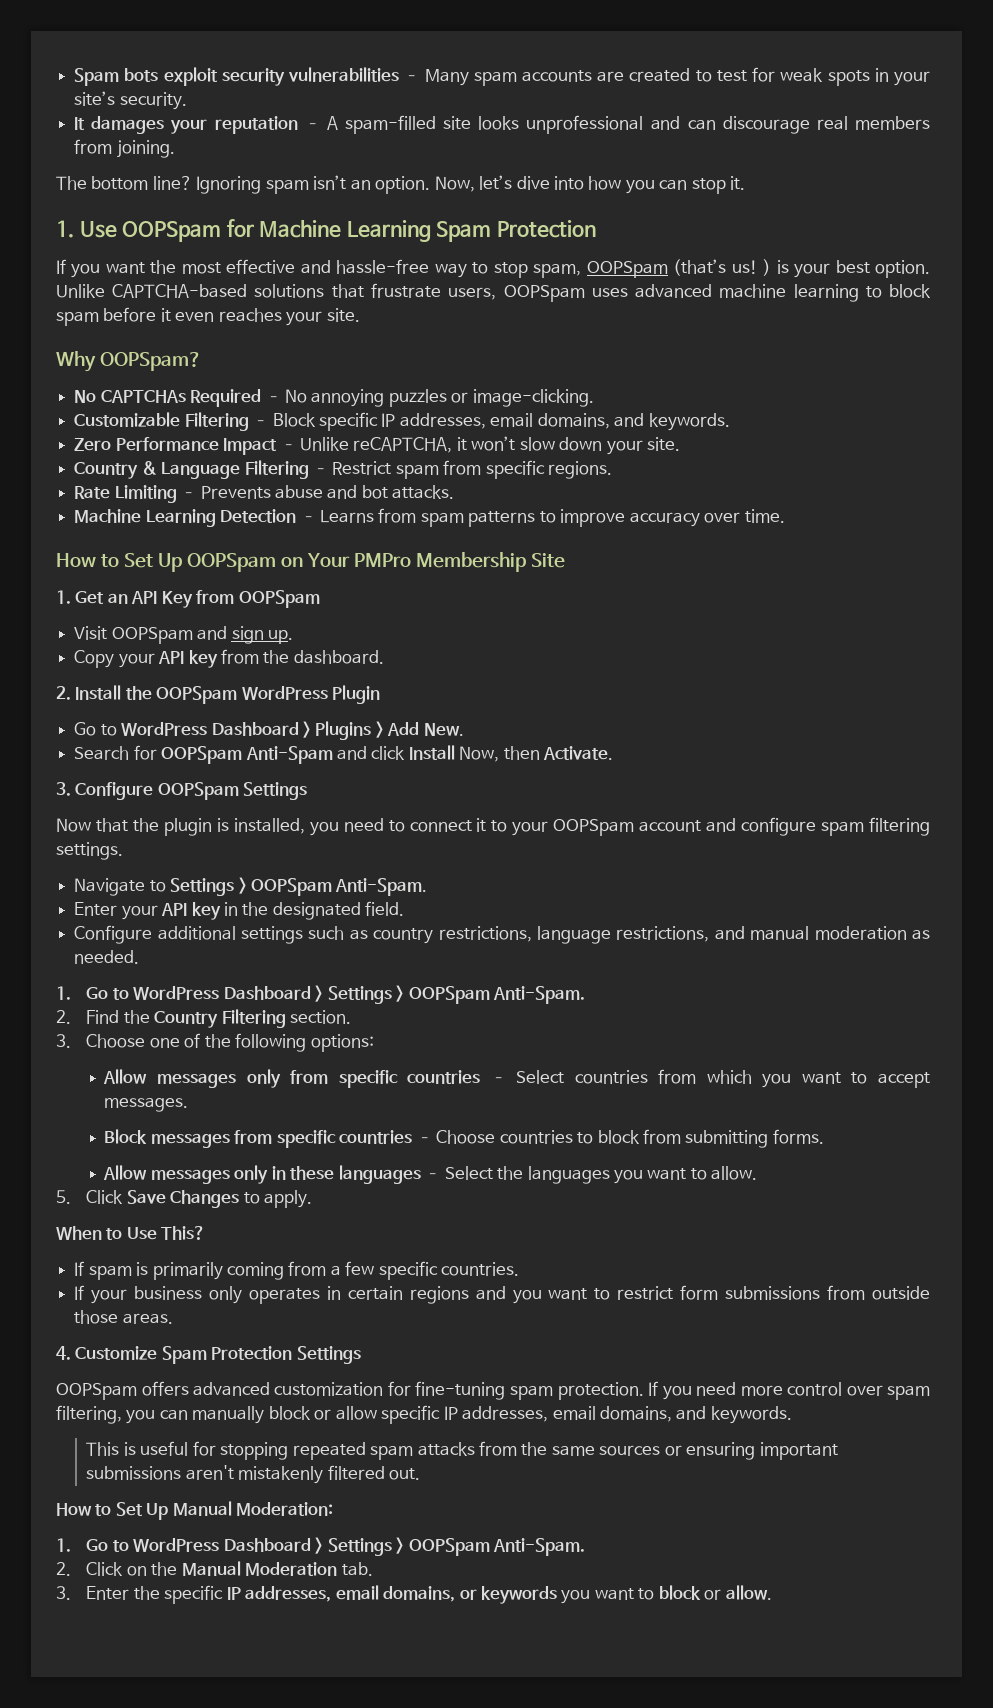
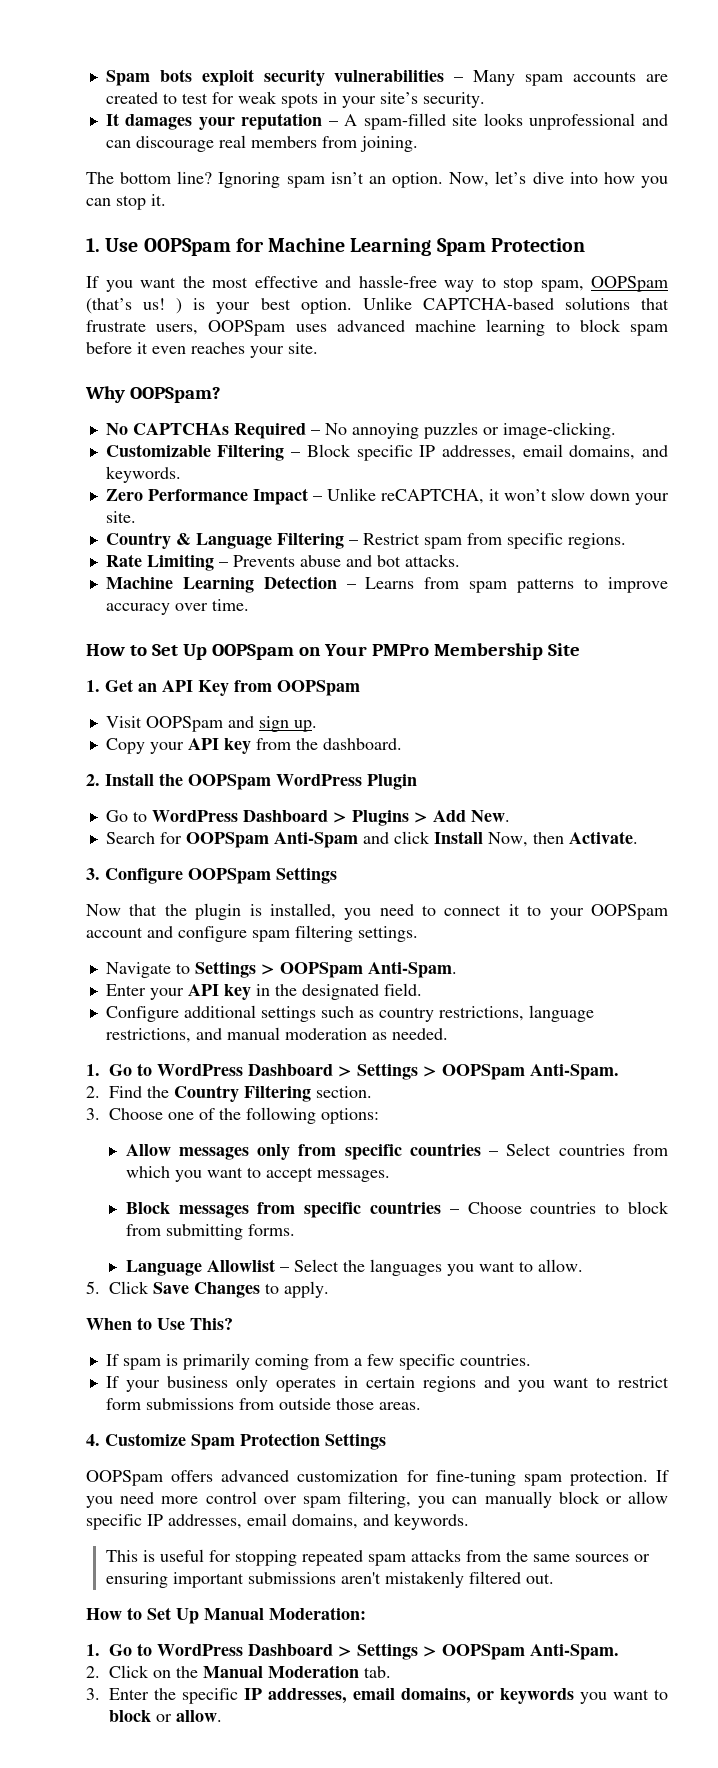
- Allow messages only in these languages – Select the languages you want to allow.
+ Language Allowlist – Select the languages you want to allow.

